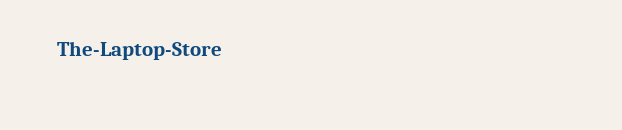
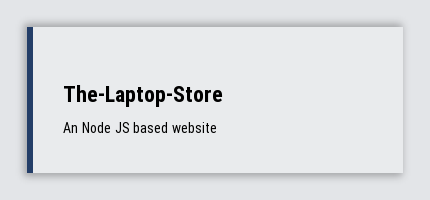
+ An Node JS based website

